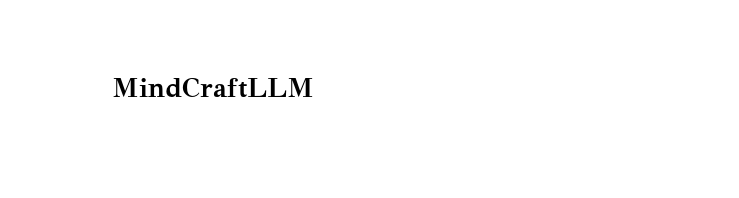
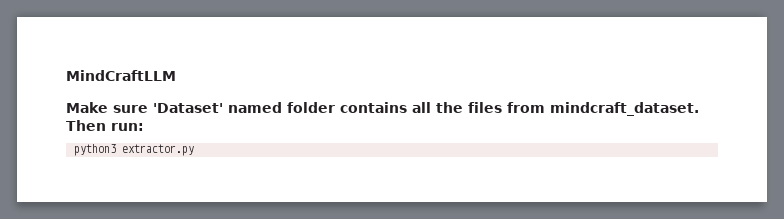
+ Make sure 'Dataset' named folder contains all the files from mindcraft_dataset. Then run:
+ python3 extractor.py

